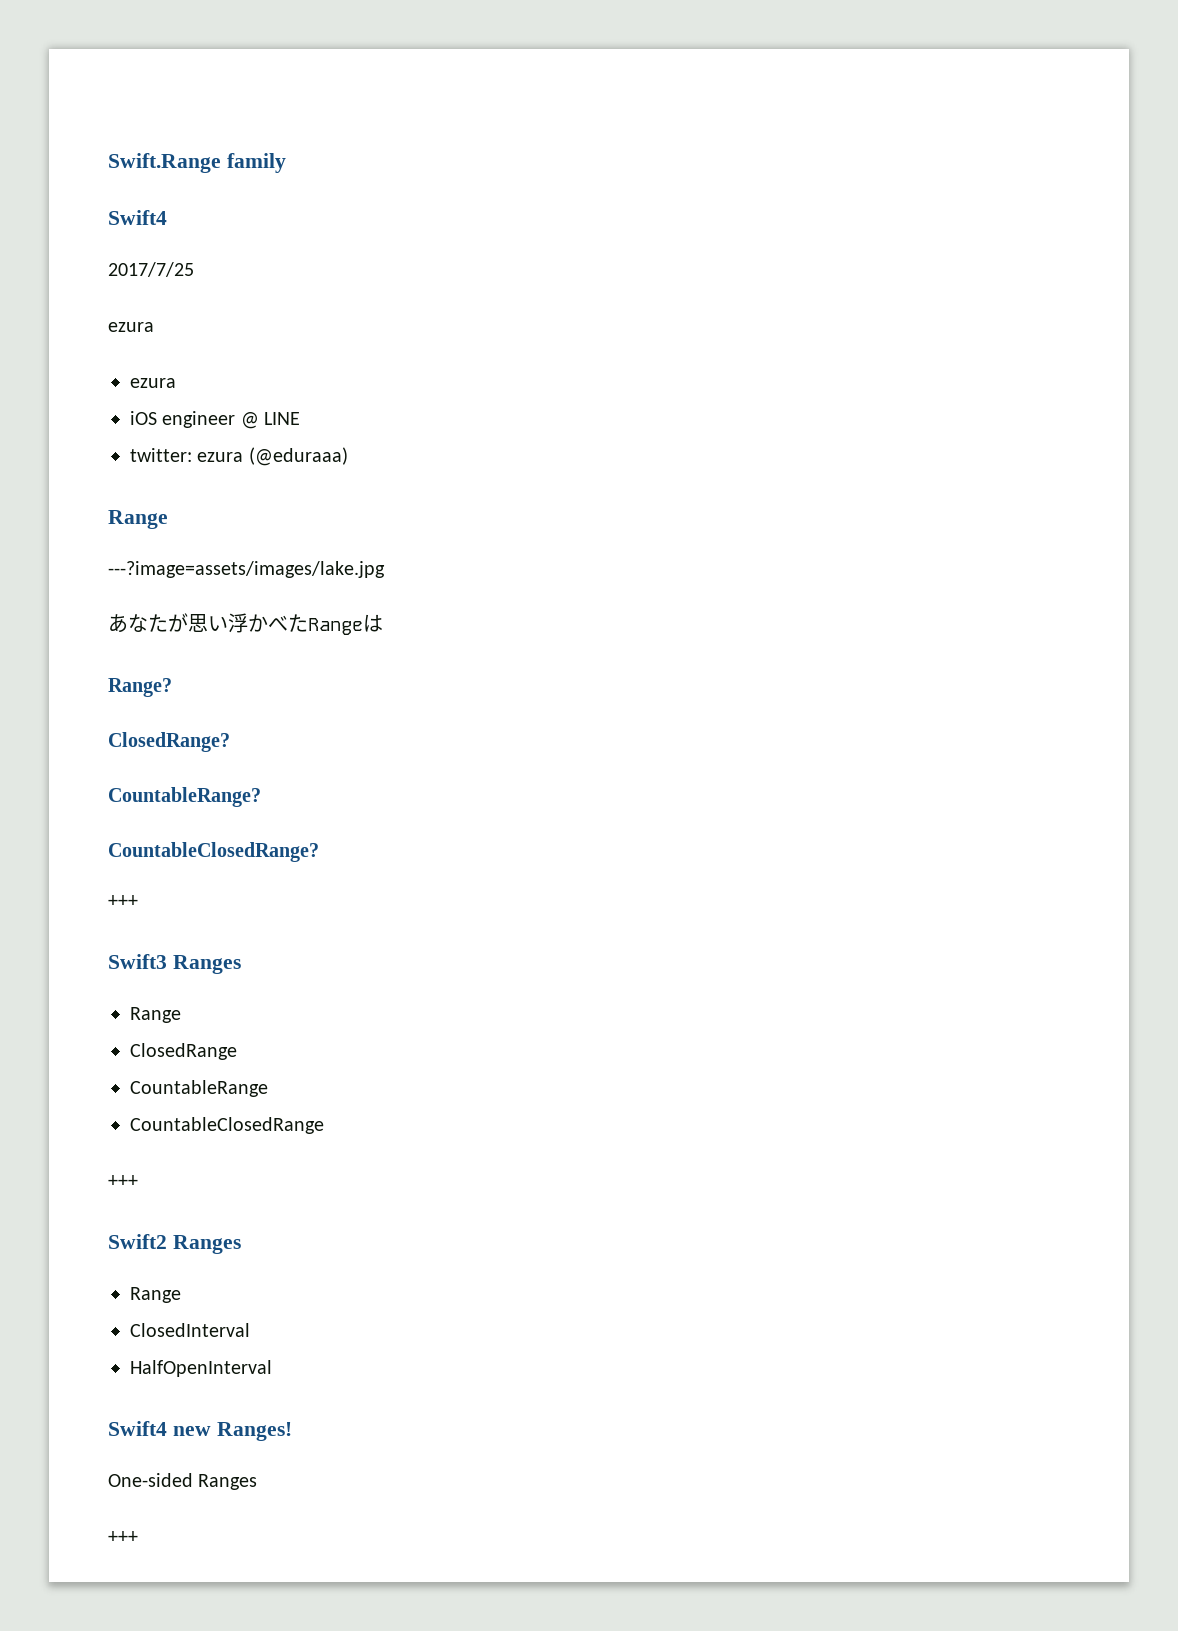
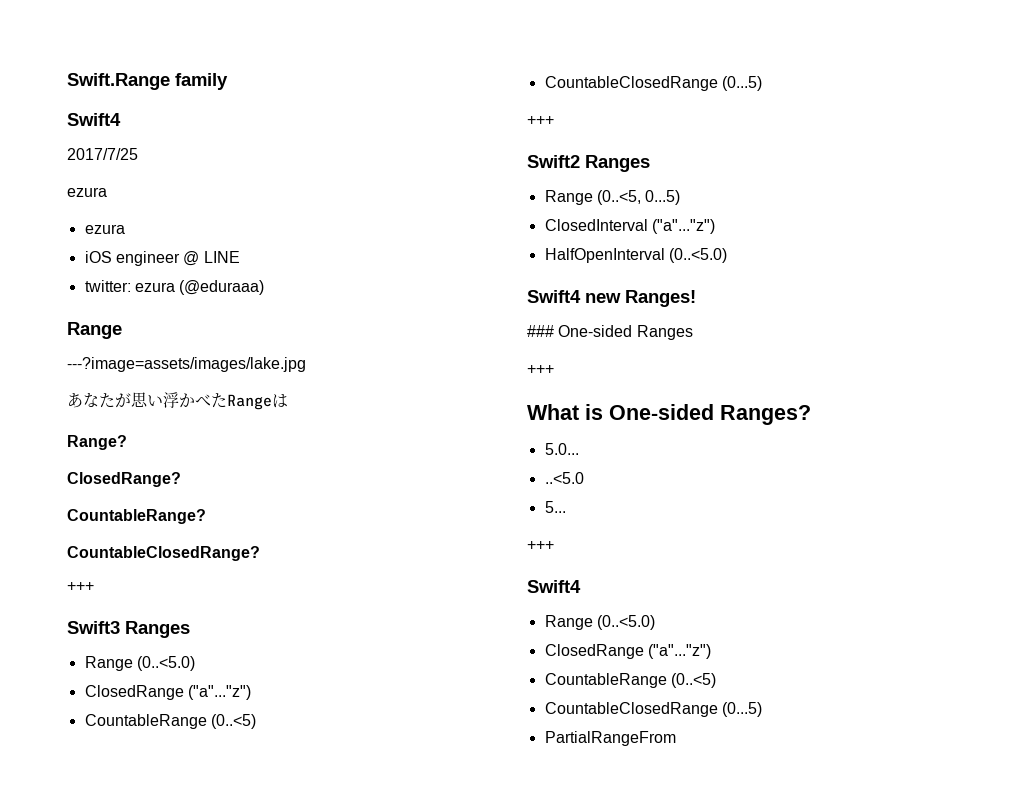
  Swift3 Ranges
- Range
- ClosedRange
- CountableRange
- CountableClosedRange
+ Range (0..<5.0)
+ ClosedRange ("a"..."z")
+ CountableRange (0..<5)
+ CountableClosedRange (0...5)
  Swift2 Ranges
- Range
+ Range (0..<5, 0...5)
- ClosedInterval
+ ClosedInterval ("a"..."z")
- HalfOpenInterval
+ HalfOpenInterval (0..<5.0)
- One-sided Ranges
+ ### One-sided Ranges
+ What is One-sided Ranges?
+ 5.0...
+ ..<5.0
+ 5...
+ +++
+ Swift4
+ Range (0..<5.0)
+ ClosedRange ("a"..."z")
+ CountableRange (0..<5)
+ CountableClosedRange (0...5)
+ PartialRangeFrom

